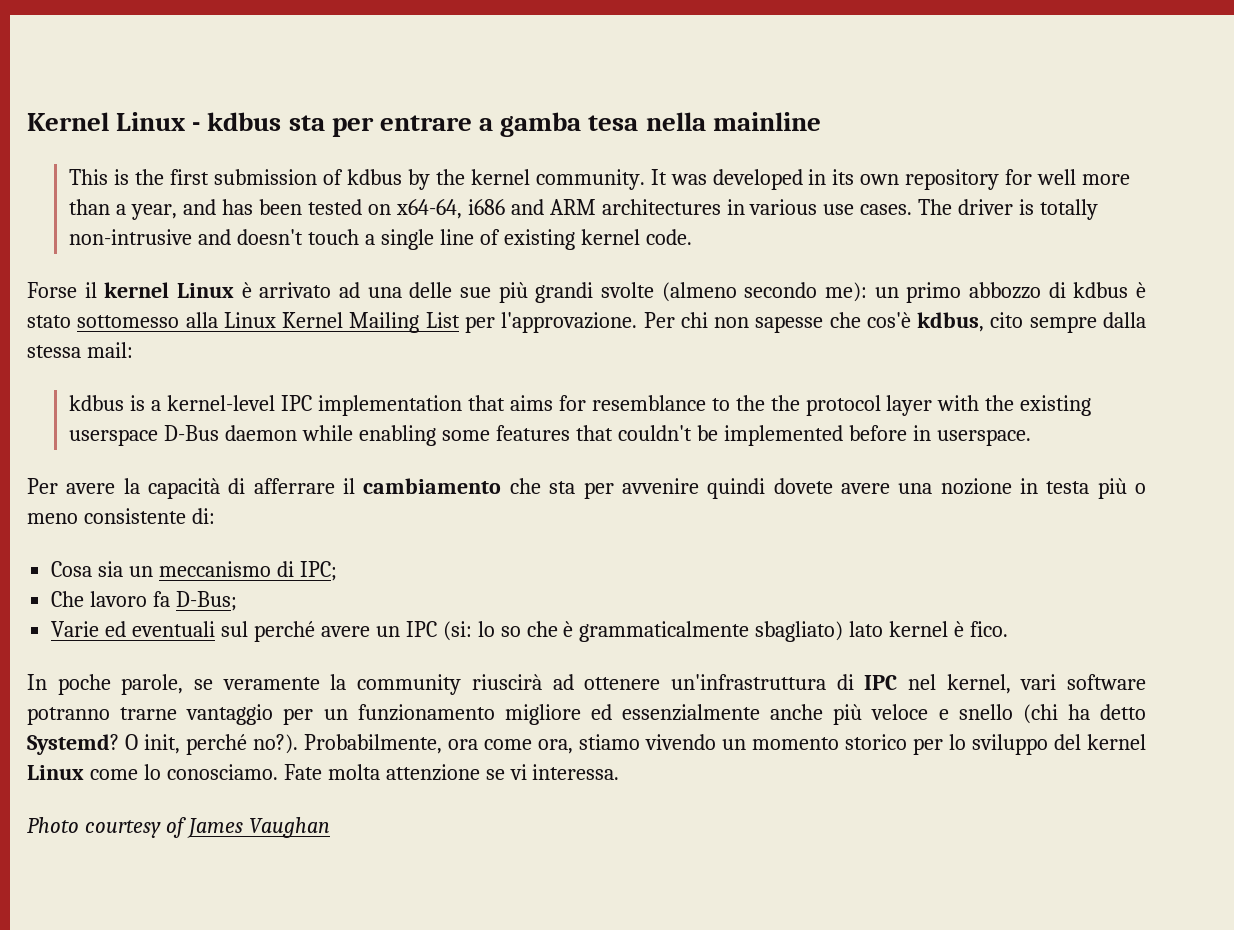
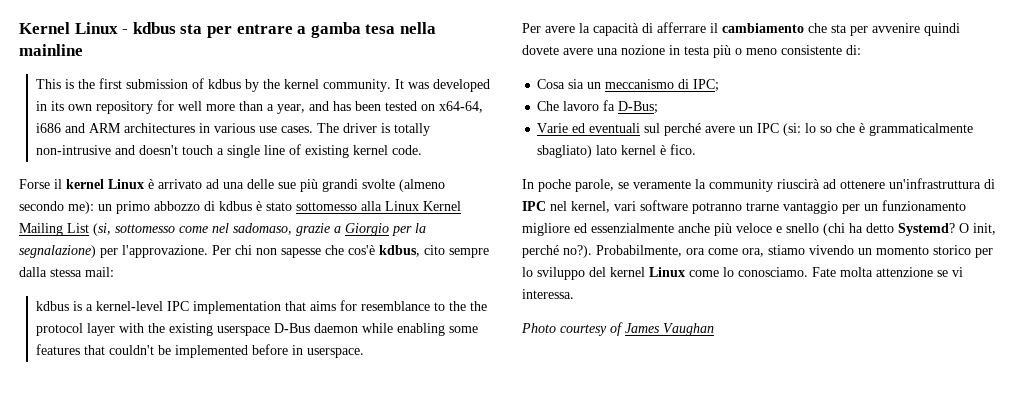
- Forse il kernel Linux è arrivato ad una delle sue più grandi svolte (almeno secondo me): un primo abbozzo di kdbus è stato sottomesso alla Linux Kernel Mailing List per l'approvazione.
+ Forse il kernel Linux è arrivato ad una delle sue più grandi svolte (almeno secondo me): un primo abbozzo di kdbus è stato sottomesso alla Linux Kernel Mailing List (si, sottomesso come nel sadomaso, grazie a Giorgio per la segnalazione) per l'approvazione.

